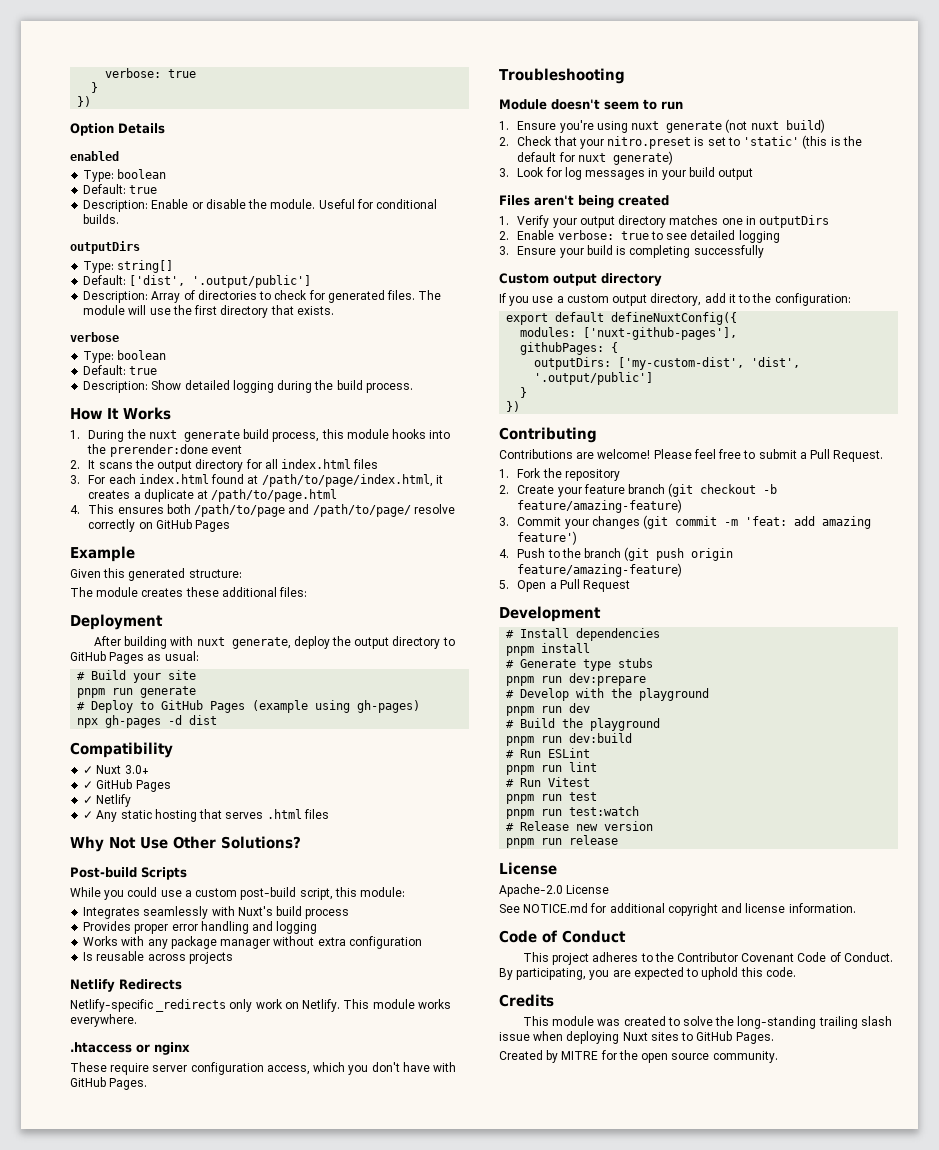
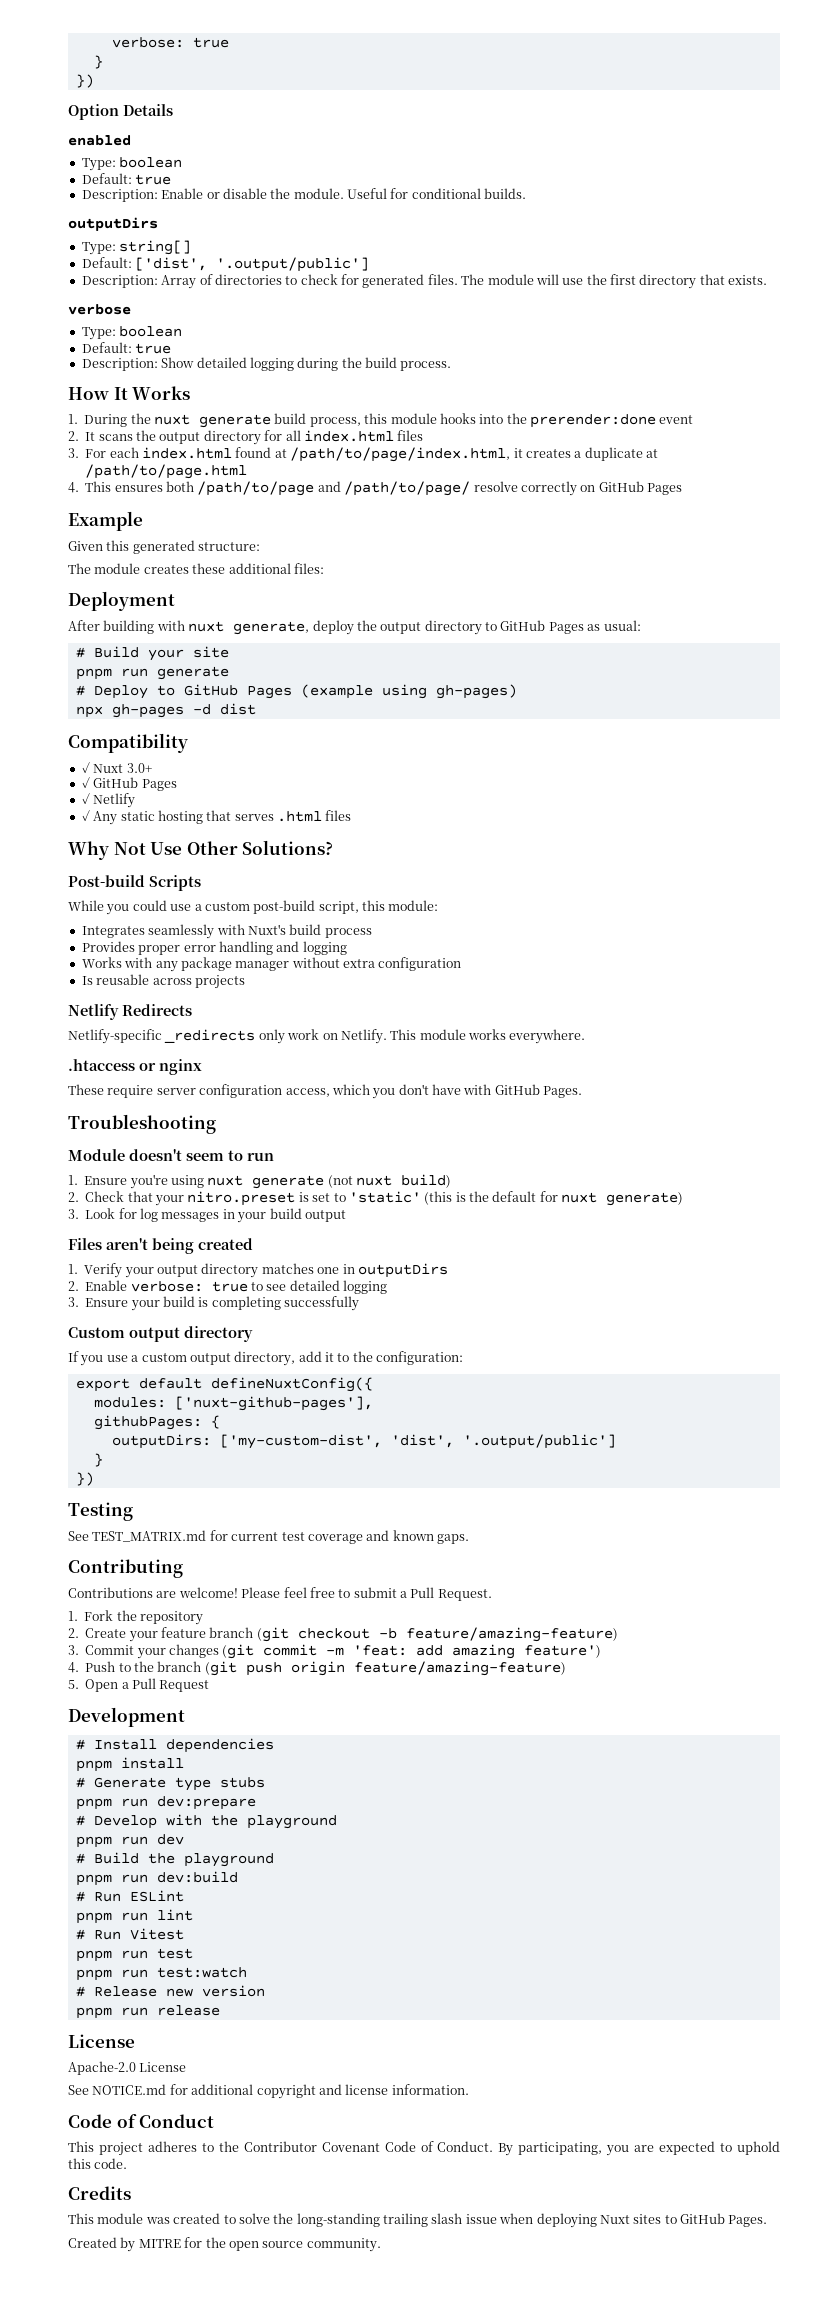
+ Testing
+ See TEST_MATRIX.md for current test coverage and known gaps.

